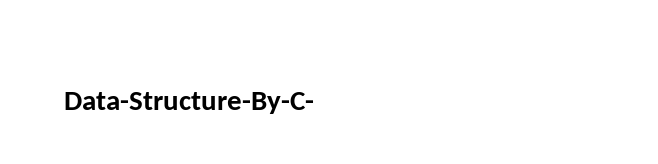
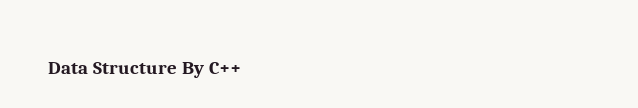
- Data-Structure-By-C-
+ Data Structure By C++

